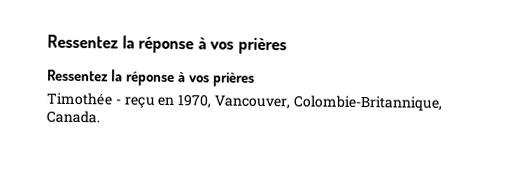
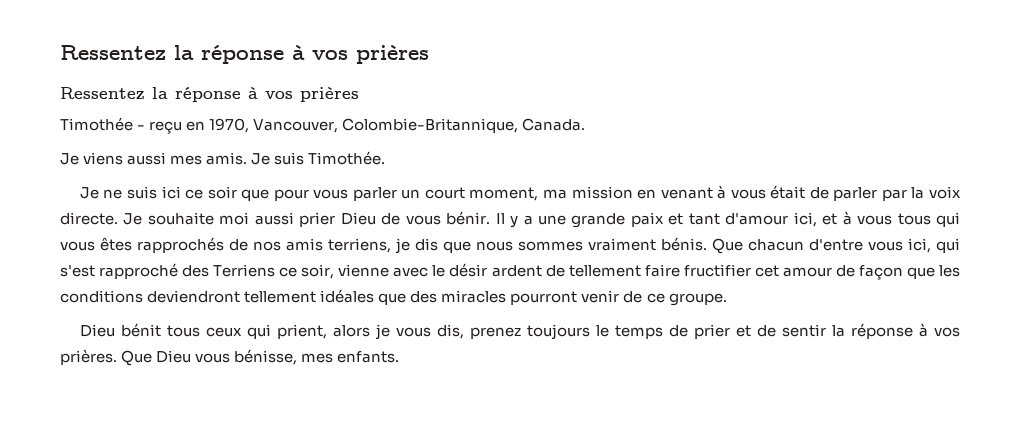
+ Je viens aussi mes amis. Je suis Timothée.
+ Je ne suis ici ce soir que pour vous parler un court moment, ma mission en venant à vous était de parler par la voix directe. Je souhaite moi aussi prier Dieu de vous bénir. Il y a une grande paix et tant d'amour ici, et à vous tous qui vous êtes rapprochés de nos amis terriens, je dis que nous sommes vraiment bénis. Que chacun d'entre vous ici, qui s'est rapproché des Terriens ce soir, vienne avec le désir ardent de tellement faire fructifier cet amour de façon que les conditions deviendront tellement idéales que des miracles pourront venir de ce groupe.
+ Dieu bénit tous ceux qui prient, alors je vous dis, prenez toujours le temps de prier et de sentir la réponse à vos prières. Que Dieu vous bénisse, mes enfants.

